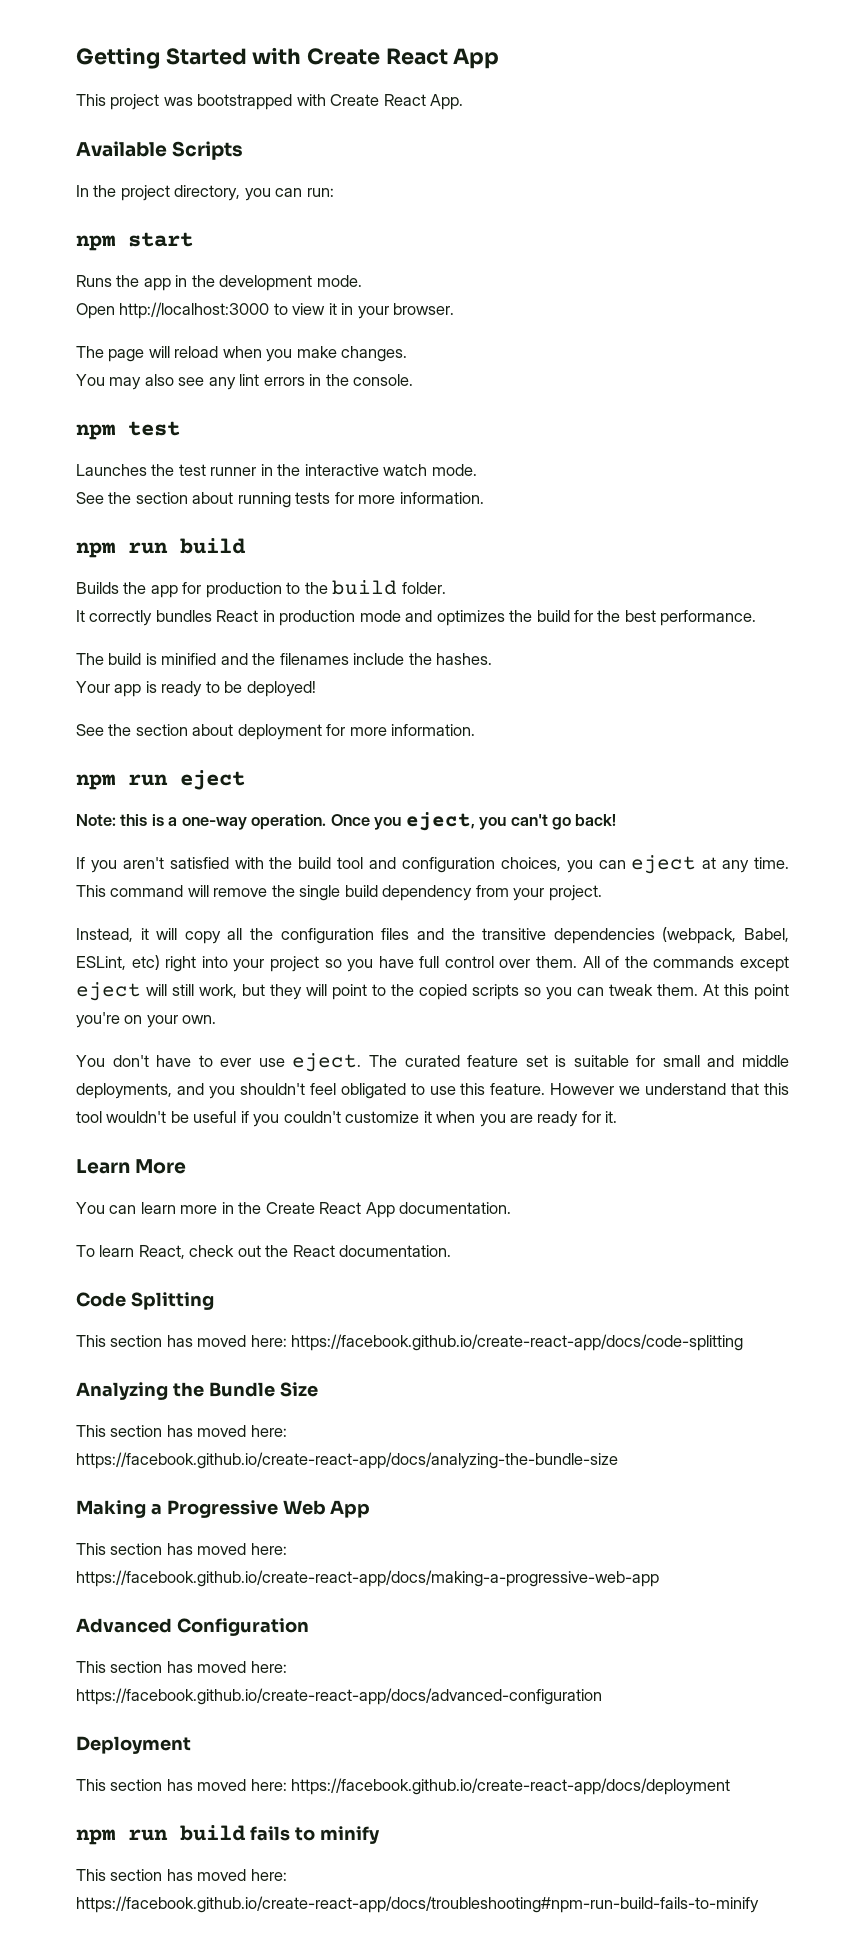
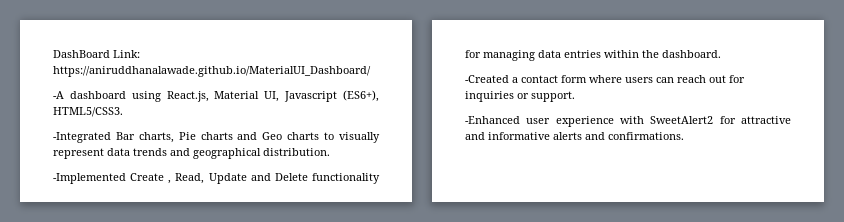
- Getting Started with Create React App
- This project was bootstrapped with Create React App.
- Available Scripts
- In the project directory, you can run:
- npm start
- Runs the app in the development mode.
- Open http://localhost:3000 to view it in your browser.
- The page will reload when you make changes.
- You may also see any lint errors in the console.
- npm test
- Launches the test runner in the interactive watch mode.
- See the section about running tests for more information.
- npm run build
- Builds the app for production to the build folder.
- It correctly bundles React in production mode and optimizes the build for the best performance.
- The build is minified and the filenames include the hashes.
- Your app is ready to be deployed!
- See the section about deployment for more information.
- npm run eject
- Note: this is a one-way operation. Once you eject, you can't go back!
- If you aren't satisfied with the build tool and configuration choices, you can eject at any time. This command will remove the single build dependency from your project.
- Instead, it will copy all the configuration files and the transitive dependencies (webpack, Babel, ESLint, etc) right into your project so you have full control over them. All of the commands except eject will still work, but they will point to the copied scripts so you can tweak them. At this point you're on your own.
- You don't have to ever use eject. The curated feature set is suitable for small and middle deployments, and you shouldn't feel obligated to use this feature. However we understand that this tool wouldn't be useful if you couldn't customize it when you are ready for it.
- Learn More
- You can learn more in the Create React App documentation.
- To learn React, check out the React documentation.
- Code Splitting
- This section has moved here: https://facebook.github.io/create-react-app/docs/code-splitting
- Analyzing the Bundle Size
- This section has moved here: https://facebook.github.io/create-react-app/docs/analyzing-the-bundle-size
- Making a Progressive Web App
- This section has moved here: https://facebook.github.io/create-react-app/docs/making-a-progressive-web-app
- Advanced Configuration
- This section has moved here: https://facebook.github.io/create-react-app/docs/advanced-configuration
- Deployment
- This section has moved here: https://facebook.github.io/create-react-app/docs/deployment
- npm run build fails to minify
- This section has moved here: https://facebook.github.io/create-react-app/docs/troubleshooting#npm-run-build-fails-to-minify
+ DashBoard Link: https://aniruddhanalawade.github.io/MaterialUI_Dashboard/
+ -A dashboard using React.js, Material UI, Javascript (ES6+), HTML5/CSS3.
+ -Integrated Bar charts, Pie charts and Geo charts to visually represent data trends and geographical distribution.
+ -Implemented Create , Read, Update and Delete functionality for managing data entries within the dashboard.
+ -Created a contact form where users can reach out for inquiries or support.
+ -Enhanced user experience with SweetAlert2 for attractive and informative alerts and confirmations.

